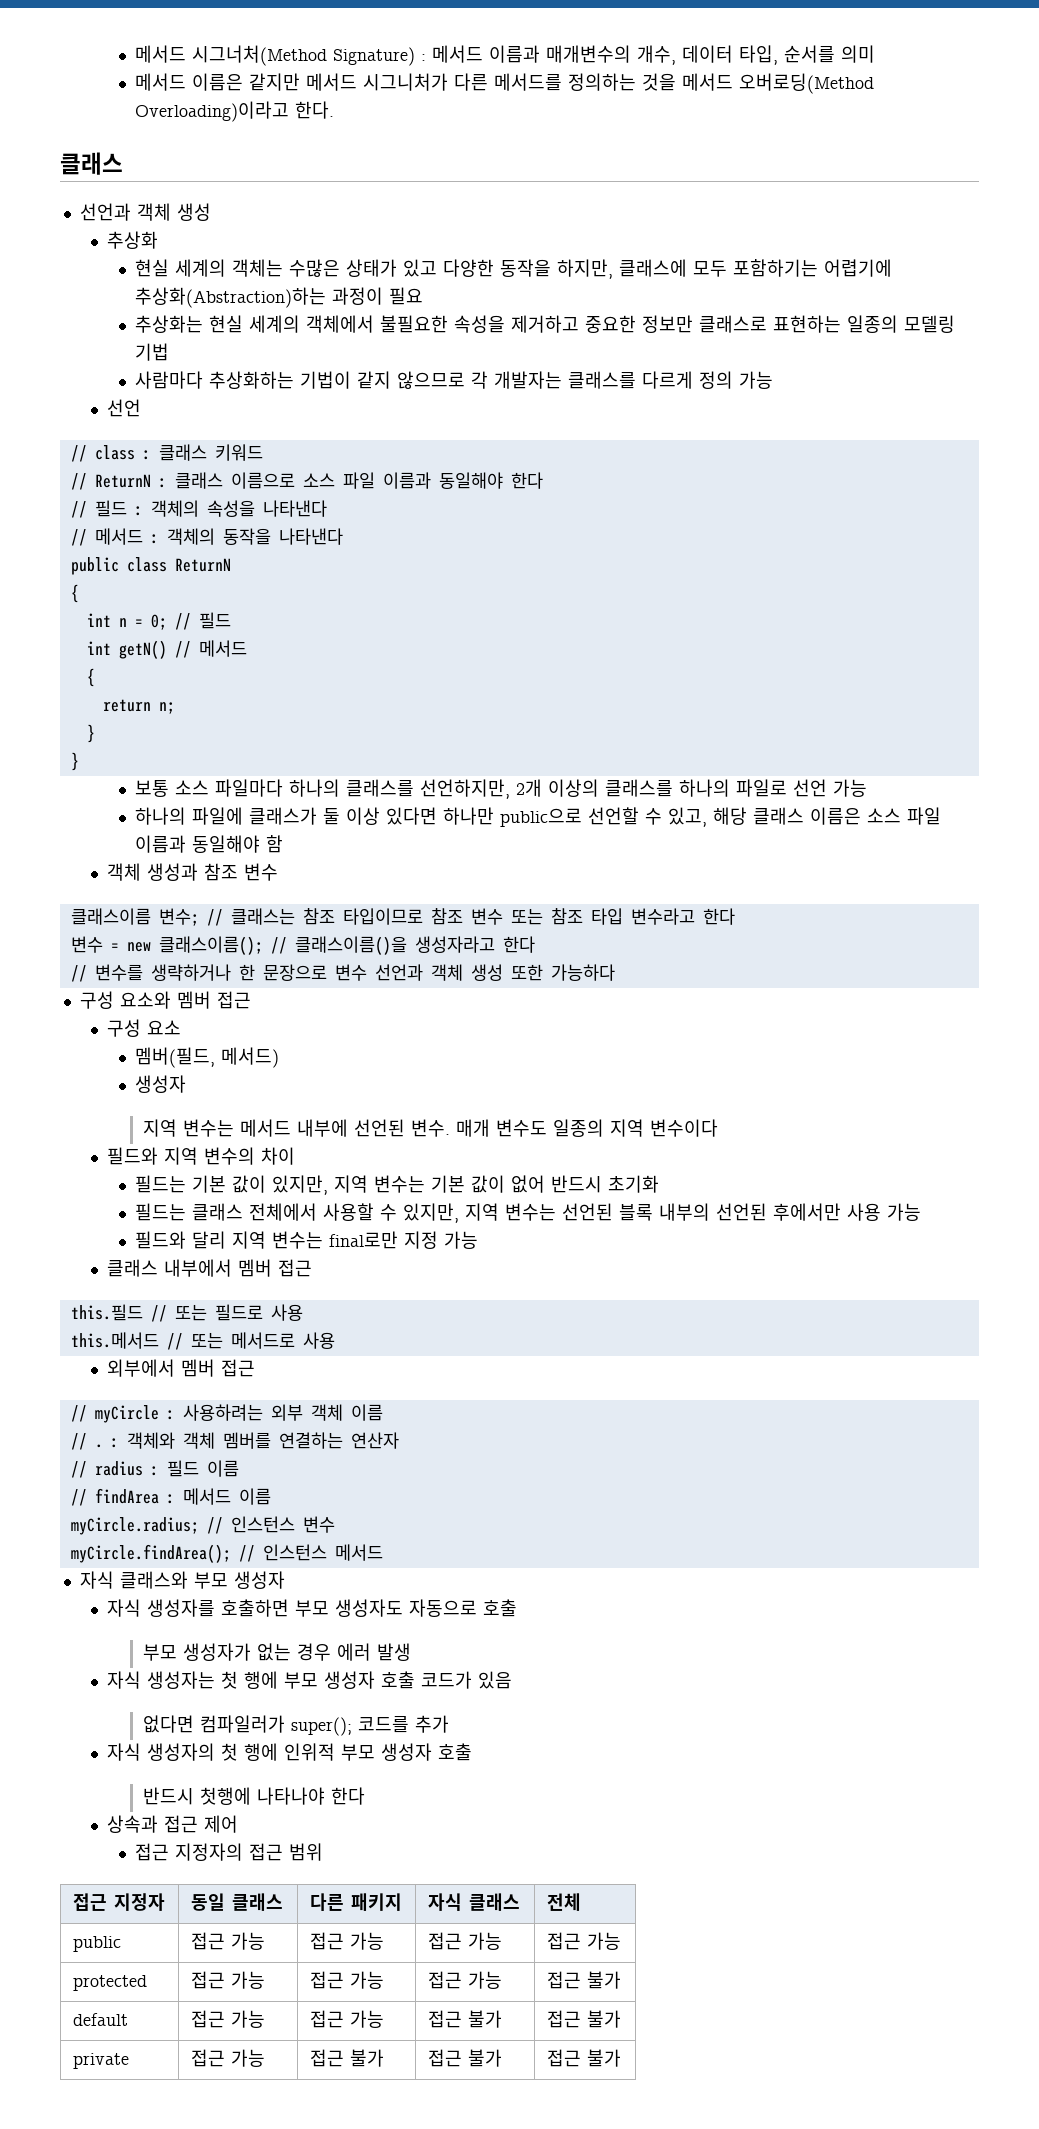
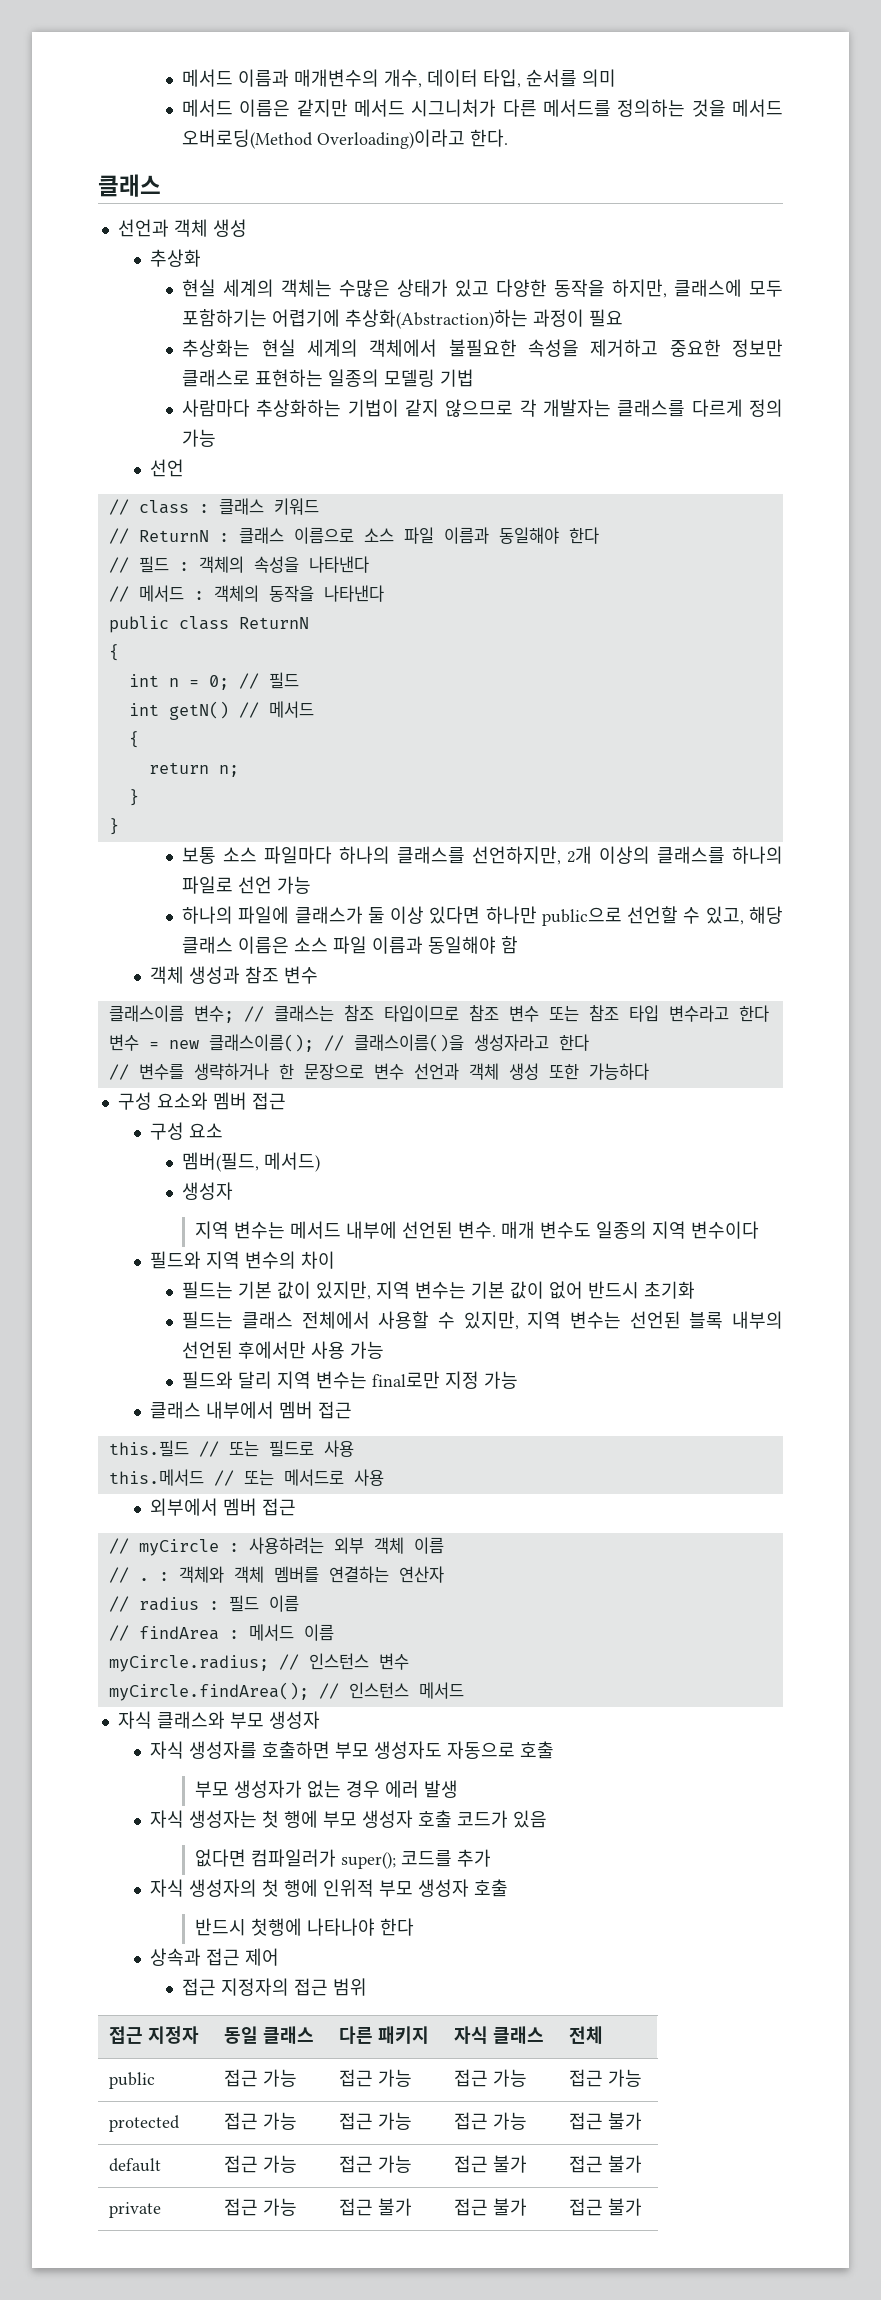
- 메서드 시그너처(Method Signature) : 메서드 이름과 매개변수의 개수, 데이터 타입, 순서를 의미
+ 메서드 이름과 매개변수의 개수, 데이터 타입, 순서를 의미

